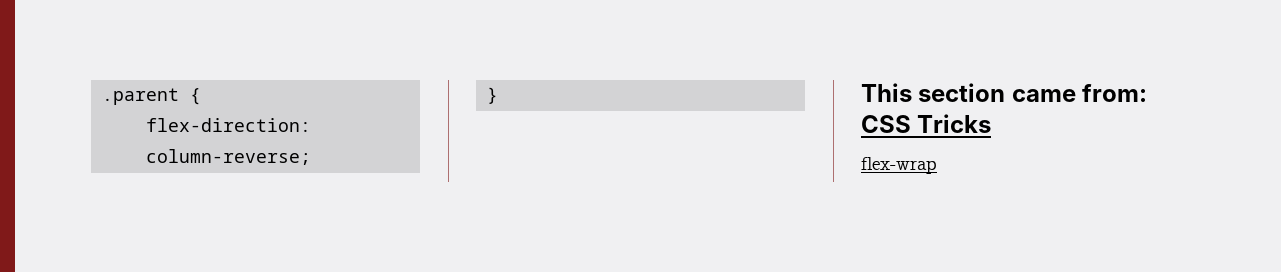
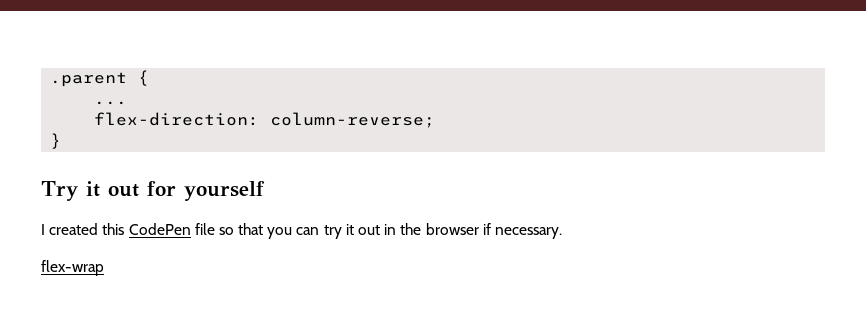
+ ...
- This section came from: CSS Tricks
+ Try it out for yourself
+ I created this CodePen file so that you can try it out in the browser if necessary.

